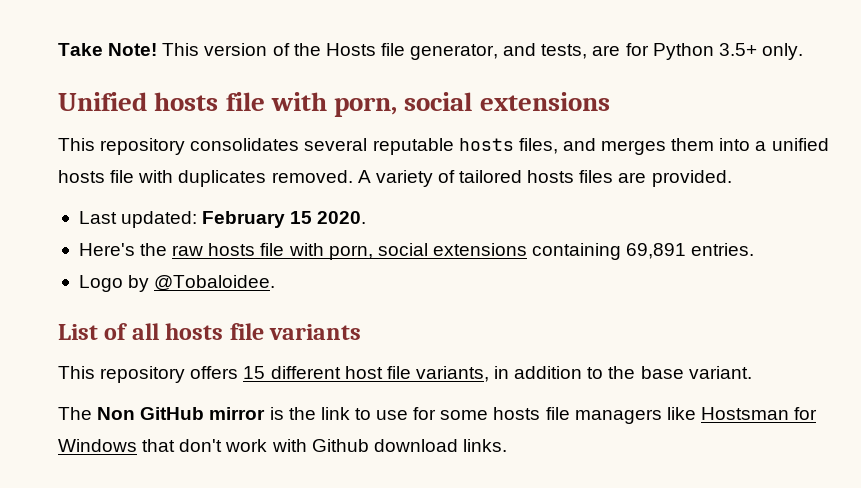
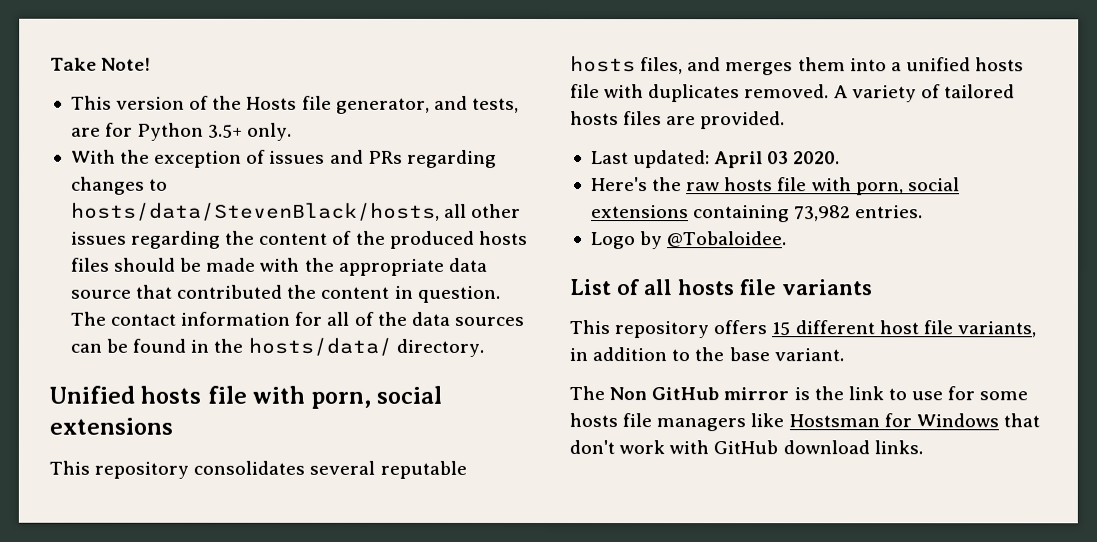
- Take Note! This version of the Hosts file generator, and tests, are for Python 3.5+ only.
+ Take Note!
+ This version of the Hosts file generator, and tests, are for Python 3.5+ only.
+ With the exception of issues and PRs regarding changes to hosts/data/StevenBlack/hosts, all other issues regarding the content of the produced hosts files should be made with the appropriate data source that contributed the content in question. The contact information for all of the data sources can be found in the hosts/data/ directory.
- Last updated: February 15 2020.
+ Last updated: April 03 2020.
- Here's the raw hosts file with porn, social extensions containing 69,891 entries.
+ Here's the raw hosts file with porn, social extensions containing 73,982 entries.
- The Non GitHub mirror is the link to use for some hosts file managers like Hostsman for Windows that don't work with Github download links.
+ The Non GitHub mirror is the link to use for some hosts file managers like Hostsman for Windows that don't work with GitHub download links.

